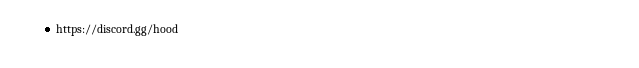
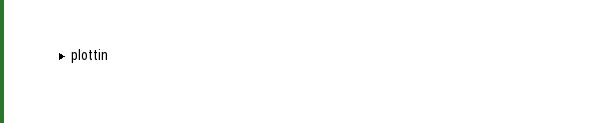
- https://discord.gg/hood
+ plottin

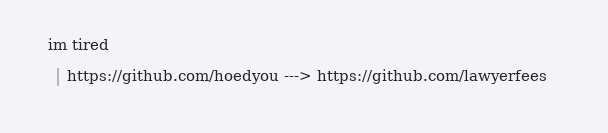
- plottin
+ im tired
+ https://github.com/hoedyou ---> https://github.com/lawyerfees

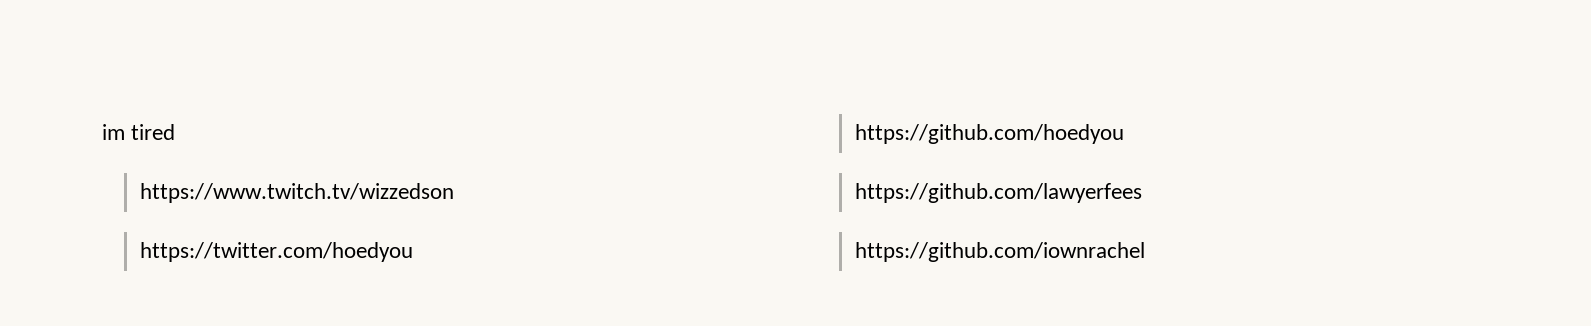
+ https://www.twitch.tv/wizzedson
+ https://twitter.com/hoedyou
- https://github.com/hoedyou ---> https://github.com/lawyerfees
+ https://github.com/hoedyou
+ https://github.com/lawyerfees
+ https://github.com/iownrachel

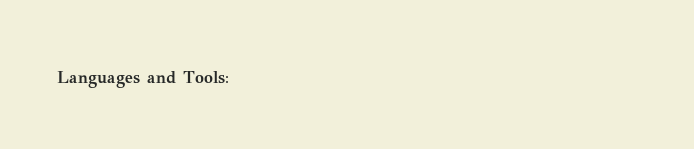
- im tired
- https://www.twitch.tv/wizzedson
- https://twitter.com/hoedyou
- https://github.com/hoedyou
- https://github.com/lawyerfees
- https://github.com/iownrachel
+ Languages and Tools:

